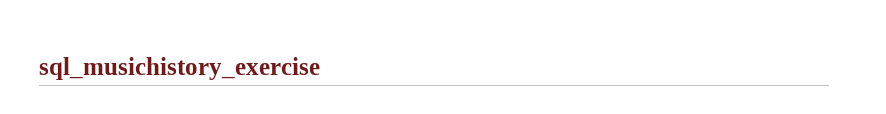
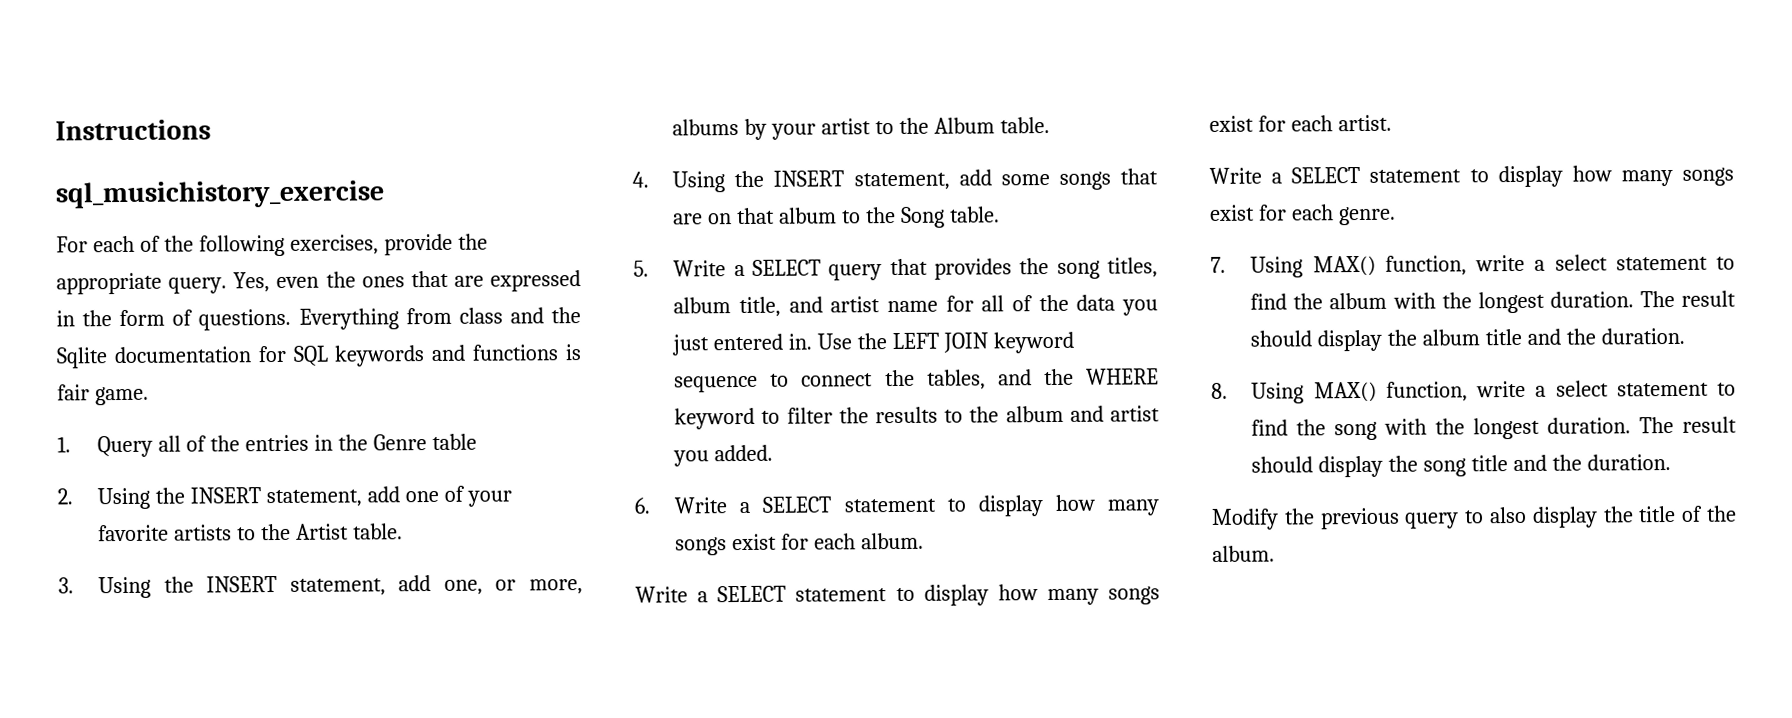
+ Instructions
+ For each of the following exercises, provide the appropriate query. Yes, even the ones that are expressed in the form of questions. Everything from class and the Sqlite documentation for SQL keywords and functions is fair game.
+ 1. Query all of the entries in the Genre table
+ 2. Using the INSERT statement, add one of your favorite artists to the Artist table.
+ 3. Using the INSERT statement, add one, or more, albums by your artist to the Album table.
+ 4. Using the INSERT statement, add some songs that are on that album to the Song table.
+ 5. Write a SELECT query that provides the song titles, album title, and artist name for all of the data you just entered in. Use the LEFT JOIN keyword sequence to connect the tables, and the WHERE keyword to filter the results to the album and artist you added.
+ 6. Write a SELECT statement to display how many songs exist for each album.
+ Write a SELECT statement to display how many songs exist for each artist.
+ Write a SELECT statement to display how many songs exist for each genre.
+ 7. Using MAX() function, write a select statement to find the album with the longest duration. The result should display the album title and the duration.
+ 8. Using MAX() function, write a select statement to find the song with the longest duration. The result should display the song title and the duration.
+ Modify the previous query to also display the title of the album.

